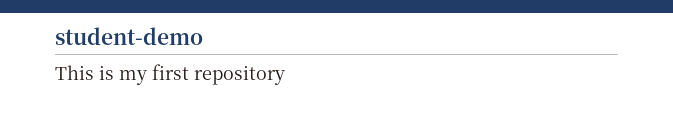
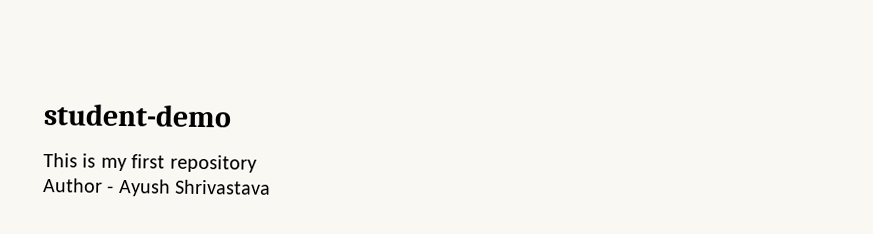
+ Author - Ayush Shrivastava

